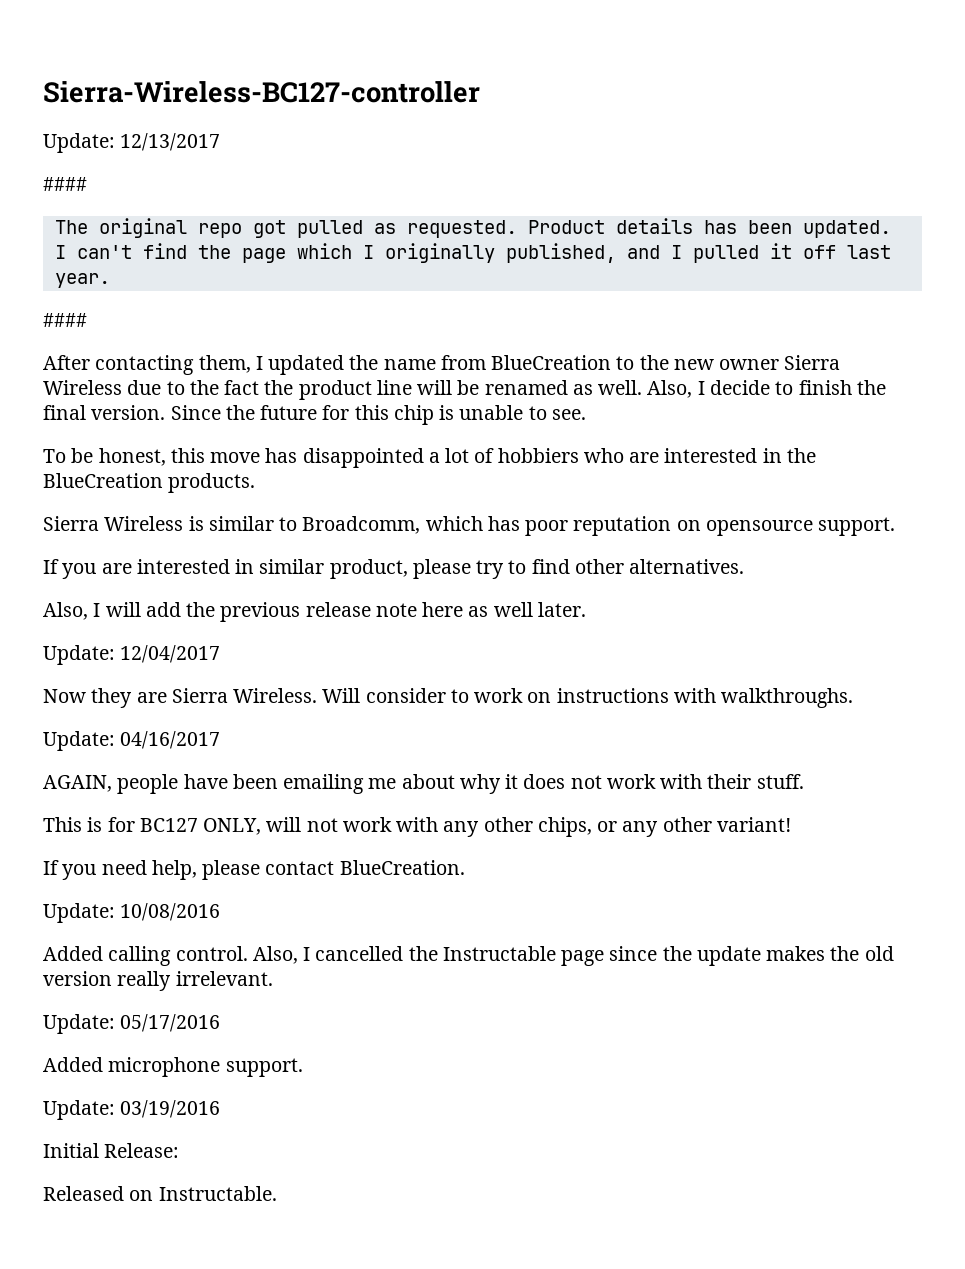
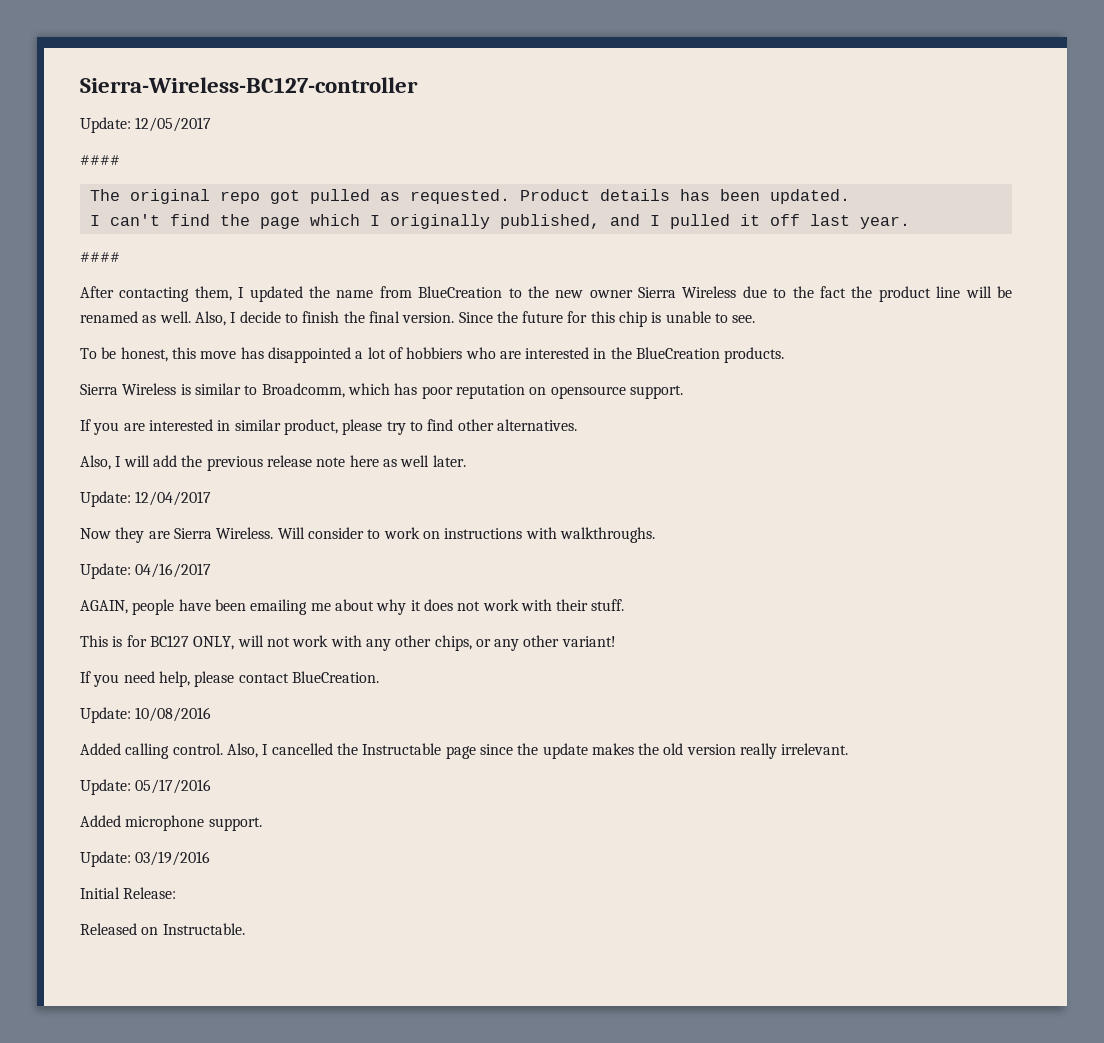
- Update: 12/13/2017
+ Update: 12/05/2017

